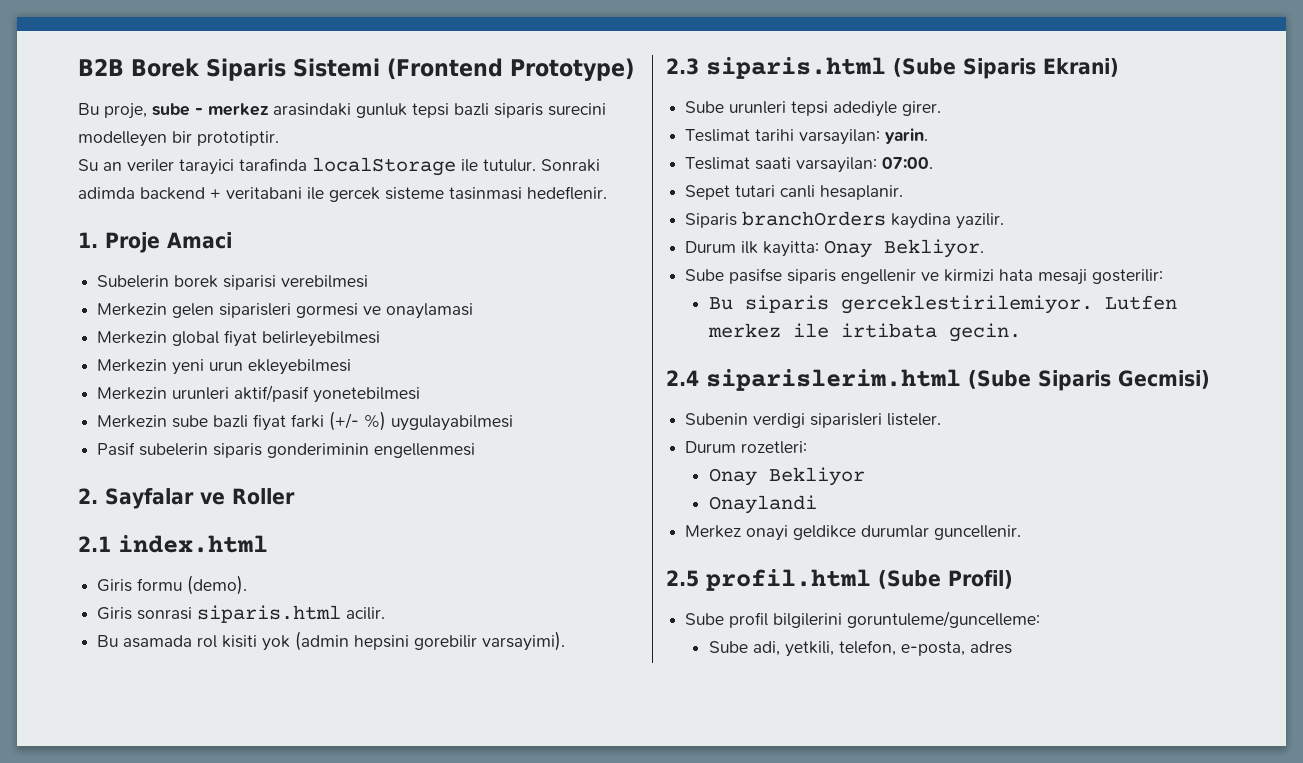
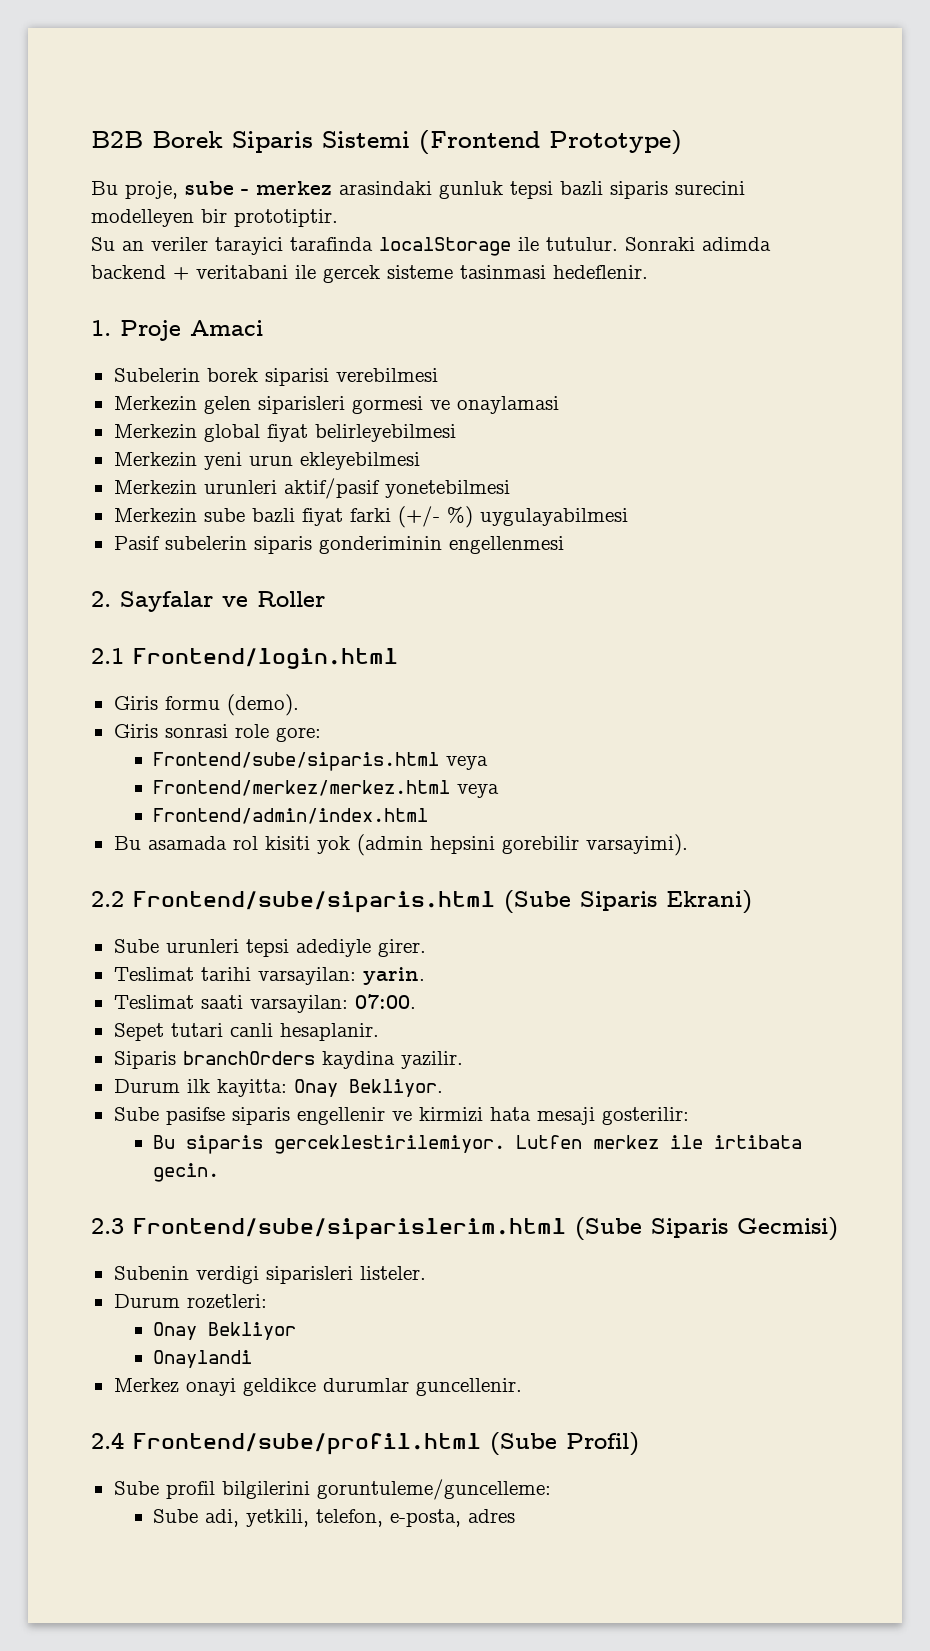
- 2.1 index.html
+ 2.1 Frontend/login.html
- Giris sonrasi siparis.html acilir.
+ Giris sonrasi role gore:
+ Frontend/sube/siparis.html veya
+ Frontend/merkez/merkez.html veya
+ Frontend/admin/index.html
- 2.3 siparis.html (Sube Siparis Ekrani)
+ 2.2 Frontend/sube/siparis.html (Sube Siparis Ekrani)
- 2.4 siparislerim.html (Sube Siparis Gecmisi)
+ 2.3 Frontend/sube/siparislerim.html (Sube Siparis Gecmisi)
- 2.5 profil.html (Sube Profil)
+ 2.4 Frontend/sube/profil.html (Sube Profil)

